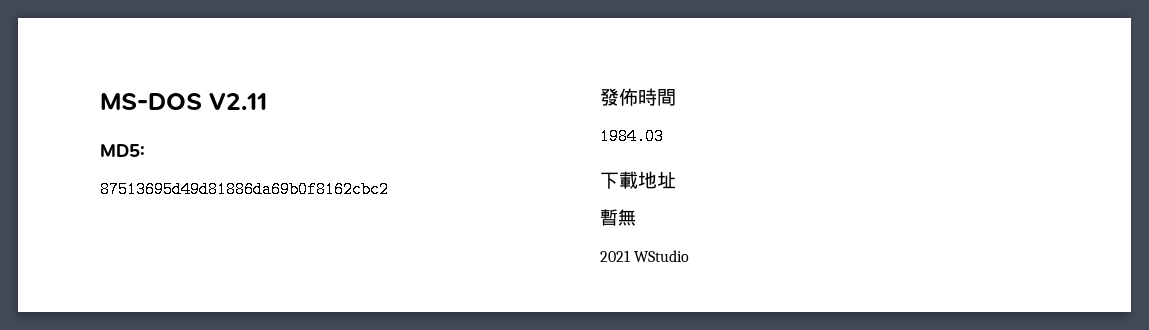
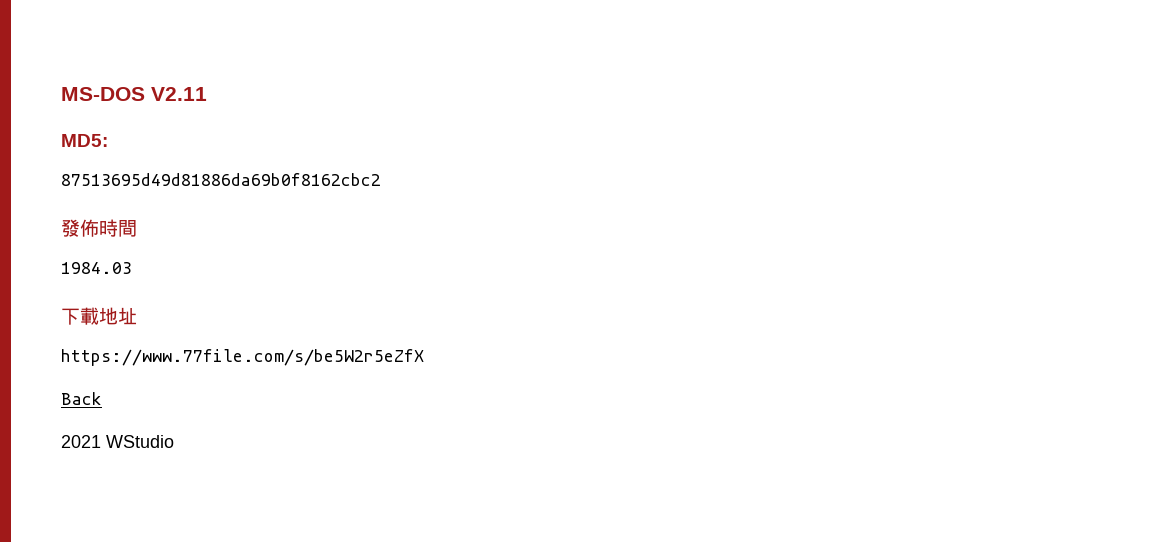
- 暫無
+ https://www.77file.com/s/be5W2r5eZfX
+ Back

